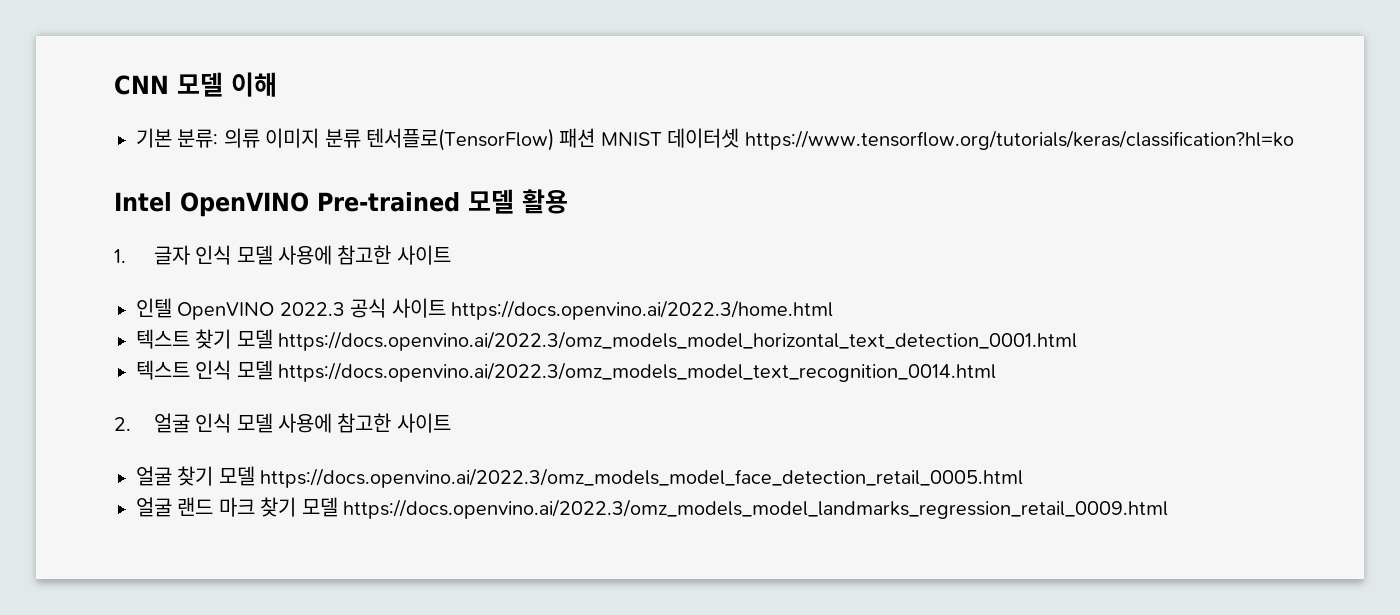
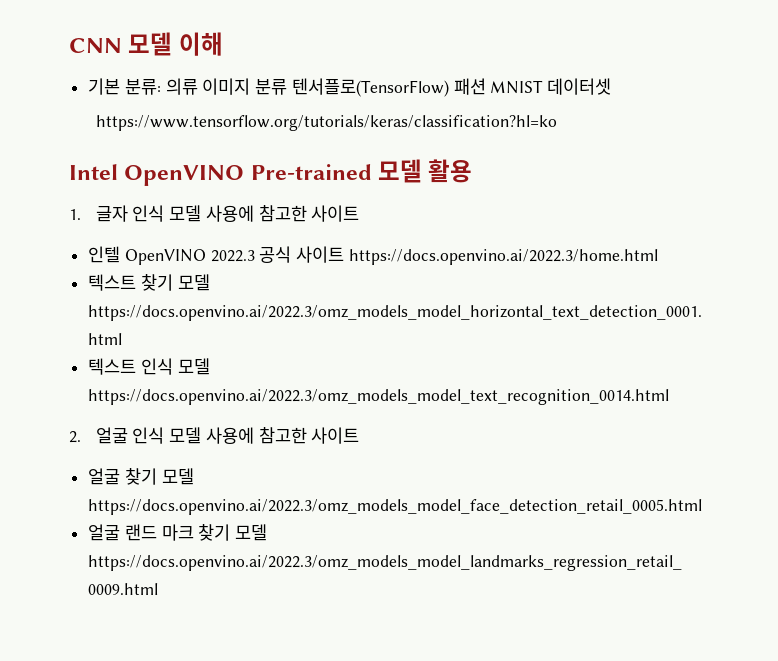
- 기본 분류: 의류 이미지 분류 텐서플로(TensorFlow) 패션 MNIST 데이터셋 https://www.tensorflow.org/tutorials/keras/classification?hl=ko
+ 기본 분류: 의류 이미지 분류 텐서플로(TensorFlow) 패션 MNIST 데이터셋
+ https://www.tensorflow.org/tutorials/keras/classification?hl=ko

